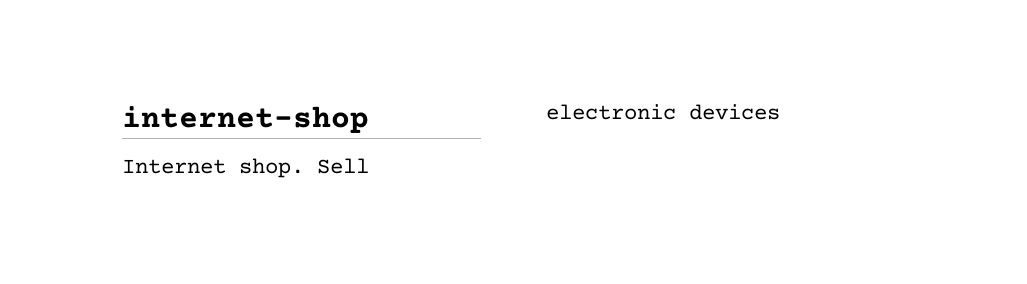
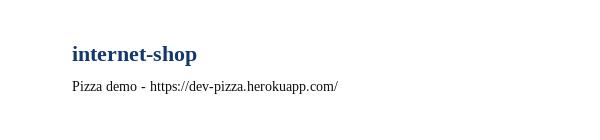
- Internet shop. Sell electronic devices
+ Pizza demo - https://dev-pizza.herokuapp.com/

